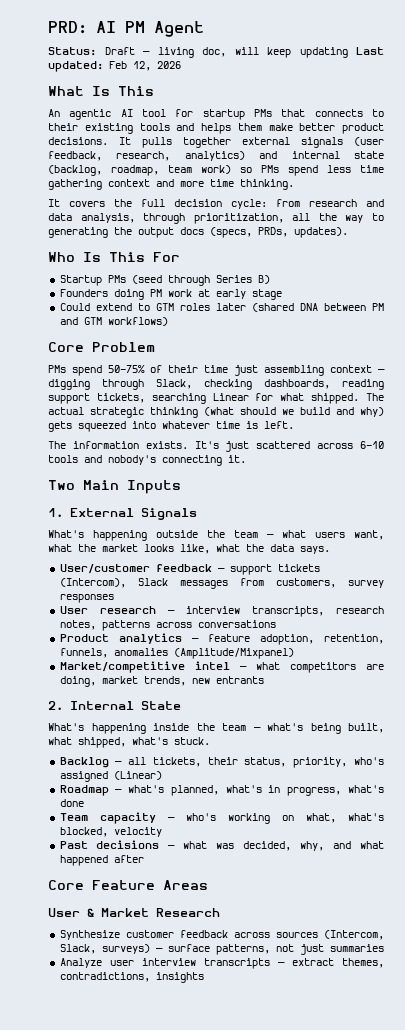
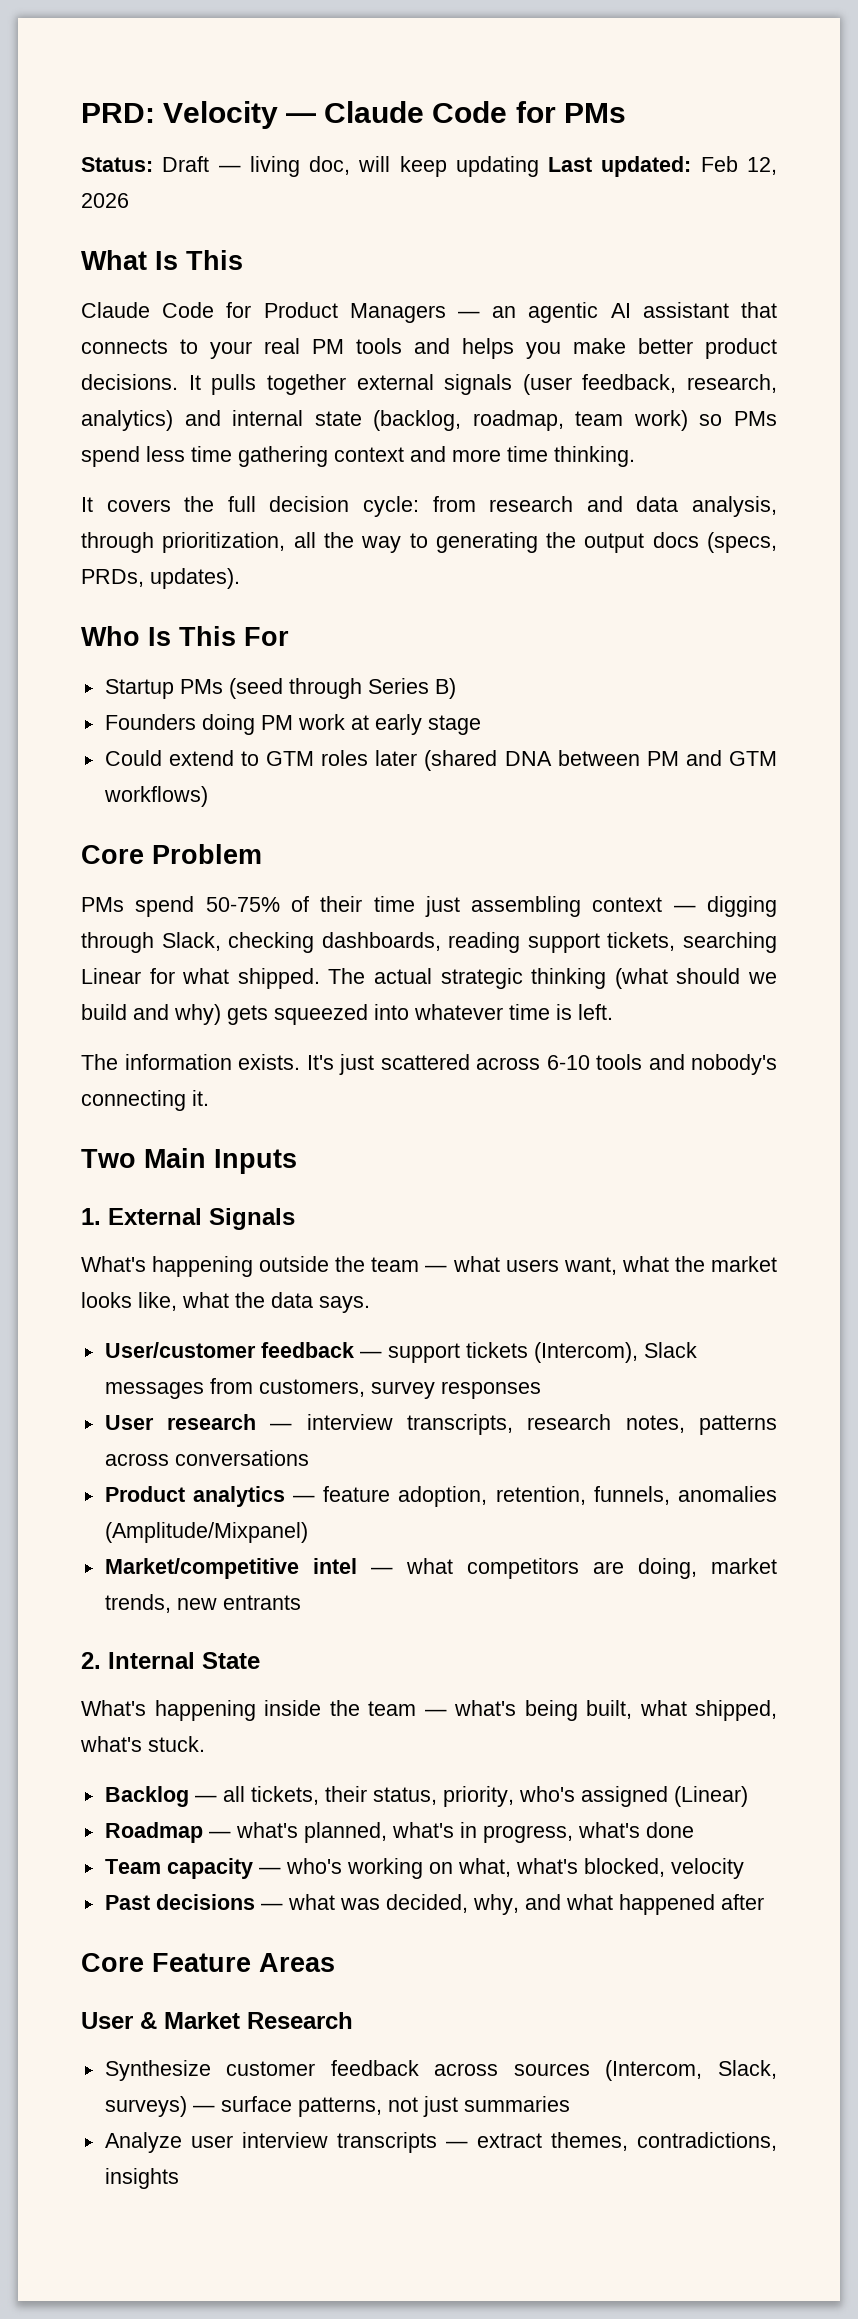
- PRD: AI PM Agent
+ PRD: Velocity — Claude Code for PMs
- An agentic AI tool for startup PMs that connects to their existing tools and helps them make better product decisions.
+ Claude Code for Product Managers — an agentic AI assistant that connects to your real PM tools and helps you make better product decisions.

